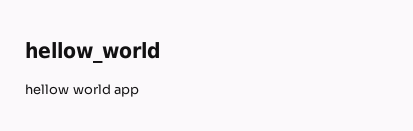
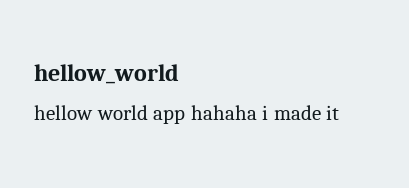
- hellow world app
+ hellow world app hahaha i made it

